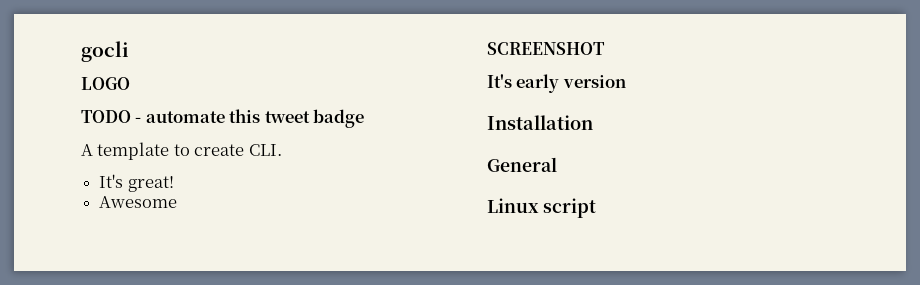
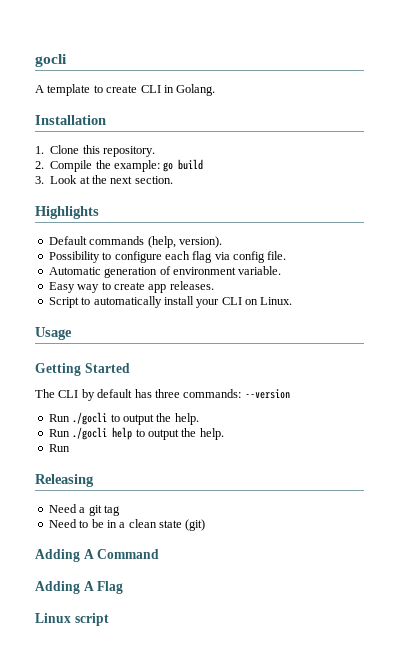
- LOGO
- TODO - automate this tweet badge
- A template to create CLI.
- It's great!
- Awesome
- SCREENSHOT
- It's early version
+ A template to create CLI in Golang.
  Installation
- General
+ 1. Clone this repository.
+ 2. Compile the example: go build
+ 3. Look at the next section.
+ Highlights
+ Default commands (help, version).
+ Possibility to configure each flag via config file.
+ Automatic generation of environment variable.
+ Easy way to create app releases.
+ Script to automatically install your CLI on Linux.
+ Usage
+ Getting Started
+ The CLI by default has three commands: --version
+ Run ./gocli to output the help.
+ Run ./gocli help to output the help.
+ Run
+ Releasing
+ Need a git tag
+ Need to be in a clean state (git)
+ Adding A Command
+ Adding A Flag

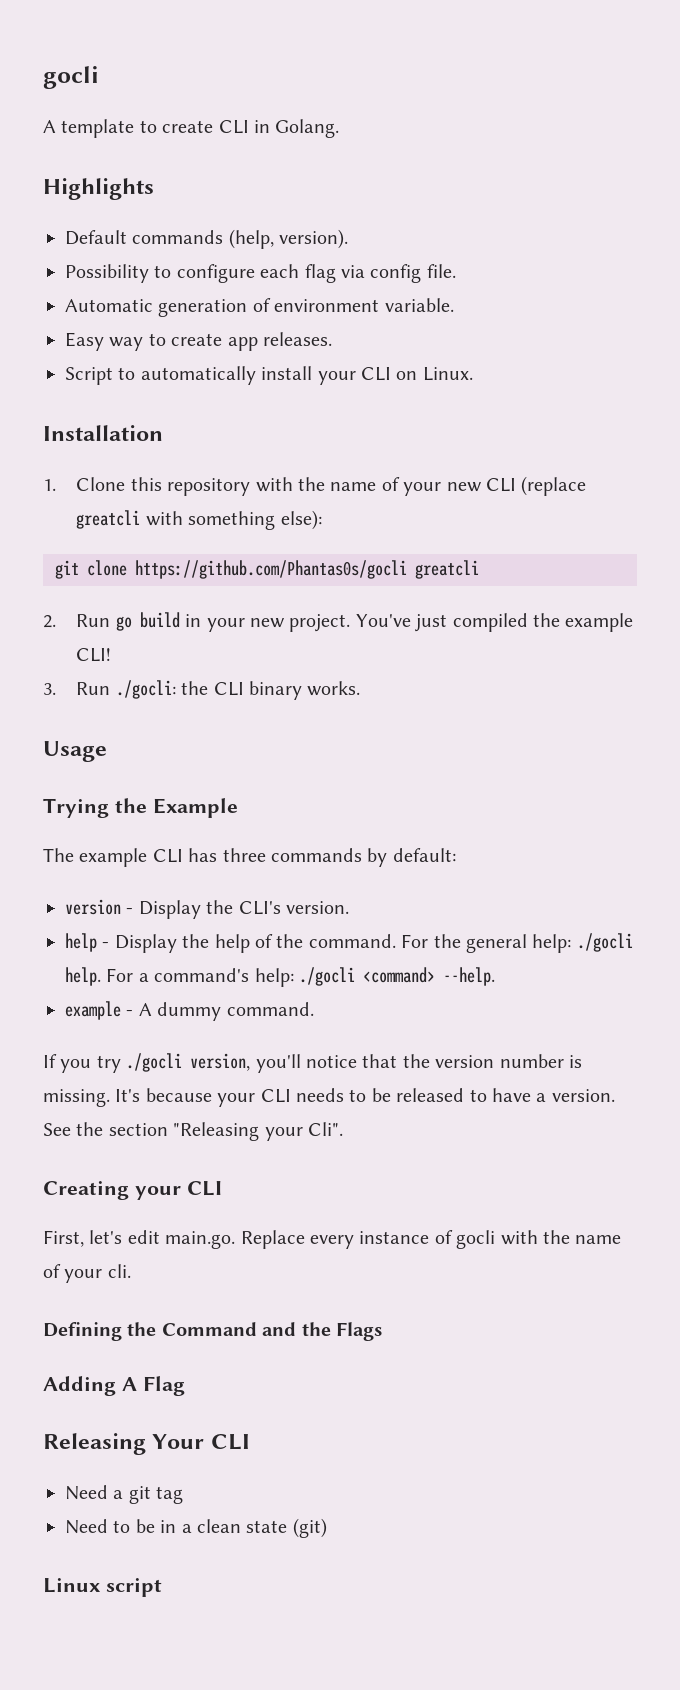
- Installation
- 1. Clone this repository.
- 2. Compile the example: go build
- 3. Look at the next section.
+ Installation
+ 1. Clone this repository with the name of your new CLI (replace greatcli with something else):
+ git clone https://github.com/Phantas0s/gocli greatcli
+ 2. Run go build in your new project. You've just compiled the example CLI!
+ 3. Run ./gocli: the CLI binary works.
  Usage
- Getting Started
- The CLI by default has three commands: --version
- Run ./gocli to output the help.
- Run ./gocli help to output the help.
- Run
+ Trying the Example
+ The example CLI has three commands by default:
+ version - Display the CLI's version.
+ help - Display the help of the command. For the general help: ./gocli help. For a command's help: ./gocli <command> --help.
+ example - A dummy command.
+ If you try ./gocli version, you'll notice that the version number is missing. It's because your CLI needs to be released to have a version. See the section "Releasing your Cli".
+ Creating your CLI
+ First, let's edit main.go. Replace every instance of gocli with the name of your cli.
+ Defining the Command and the Flags
+ Adding A Flag
- Releasing
+ Releasing Your CLI
- Adding A Command
- Adding A Flag

